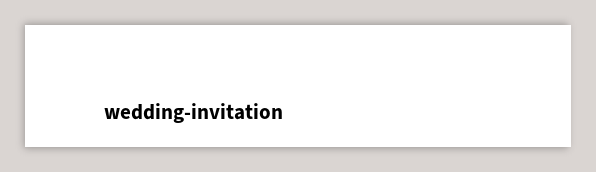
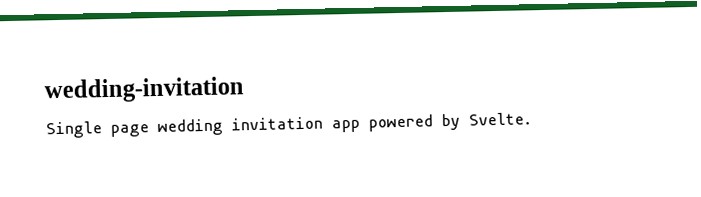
+ Single page wedding invitation app powered by Svelte.

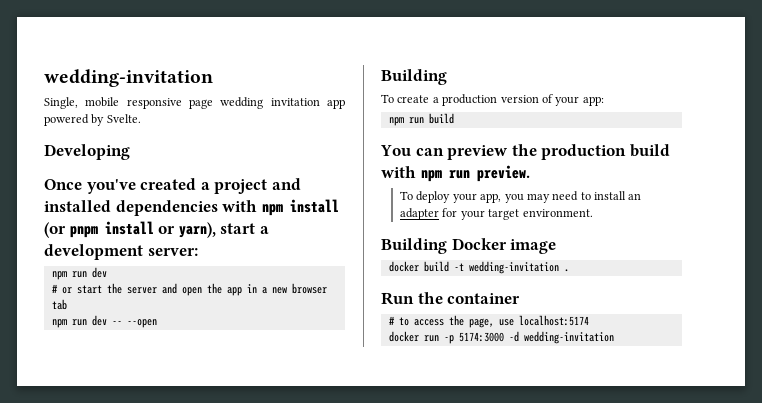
- Single page wedding invitation app powered by Svelte.
+ Single, mobile responsive page wedding invitation app powered by Svelte.
+ Developing
+ Once you've created a project and installed dependencies with npm install (or pnpm install or yarn), start a development server:
+ npm run dev
+ # or start the server and open the app in a new browser tab
+ npm run dev -- --open
+ Building
+ To create a production version of your app:
+ npm run build
+ You can preview the production build with npm run preview.
+ To deploy your app, you may need to install an adapter for your target environment.
+ Building Docker image
+ docker build -t wedding-invitation .
+ Run the container
+ # to access the page, use localhost:5174
+ docker run -p 5174:3000 -d wedding-invitation

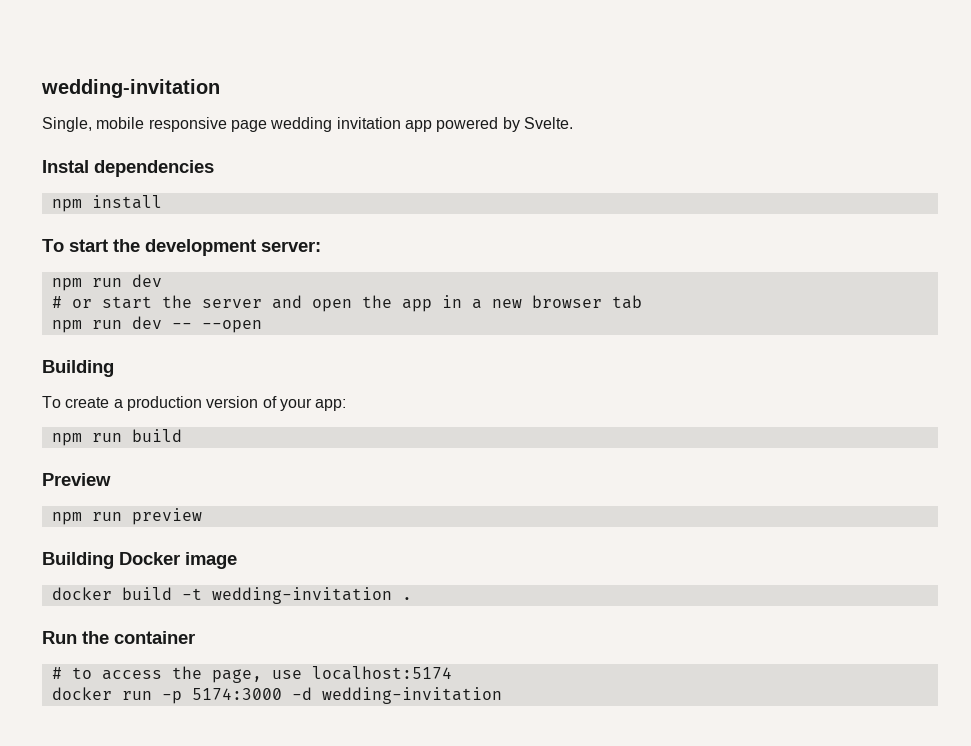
- Developing
- Once you've created a project and installed dependencies with npm install (or pnpm install or yarn), start a development server:
+ Instal dependencies
+ npm install
+ To start the development server:
- You can preview the production build with npm run preview.
- To deploy your app, you may need to install an adapter for your target environment.
+ Preview
+ npm run preview

